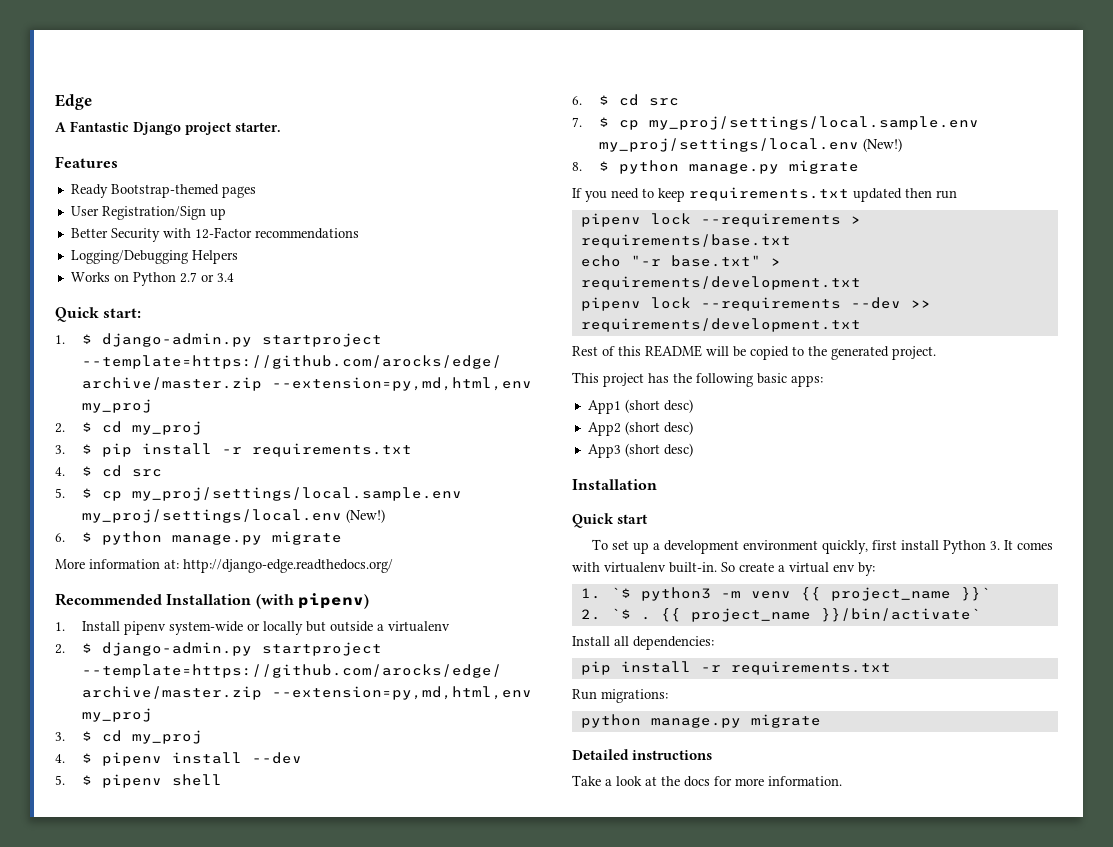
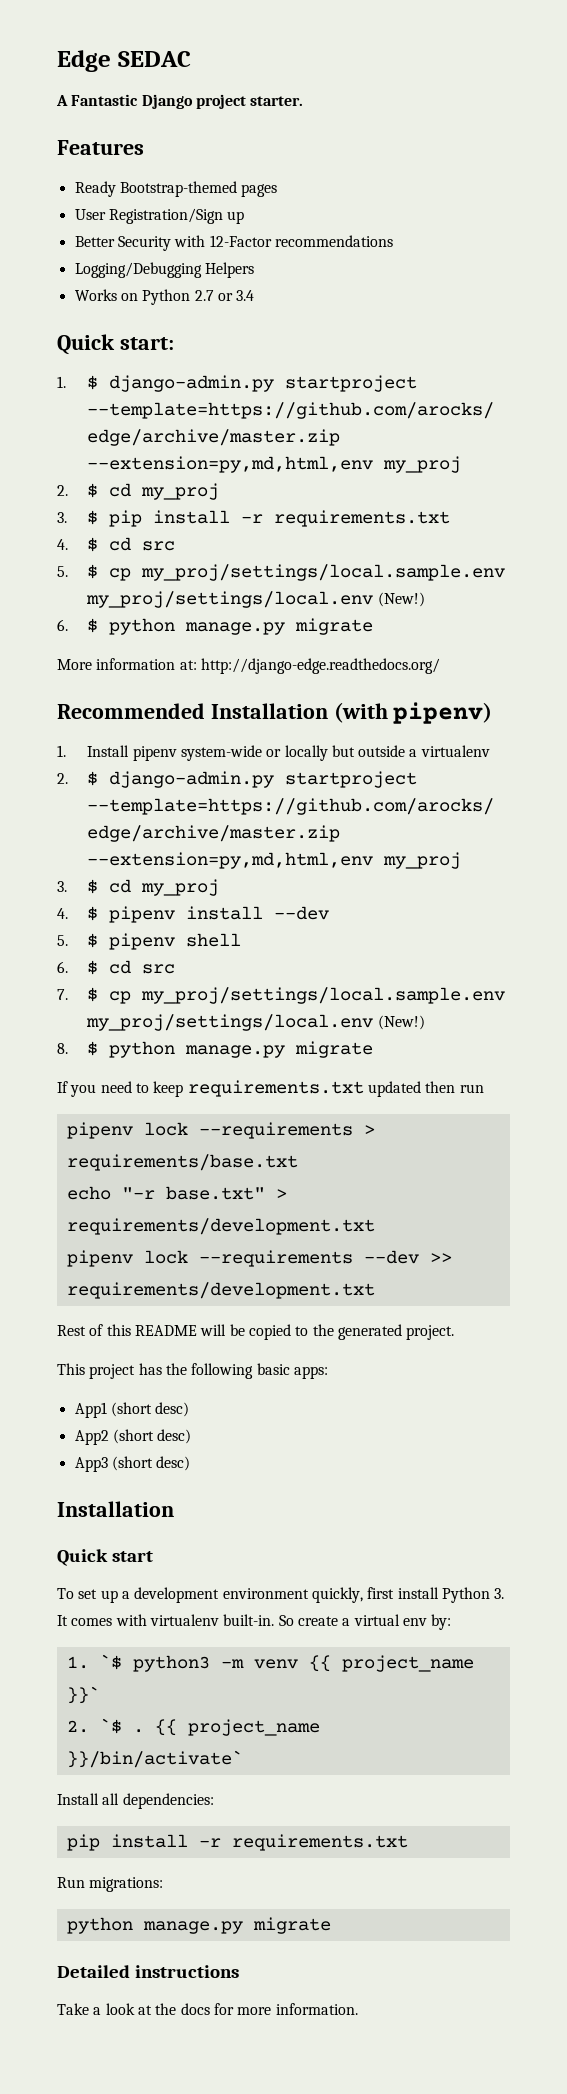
- Edge
+ Edge SEDAC

